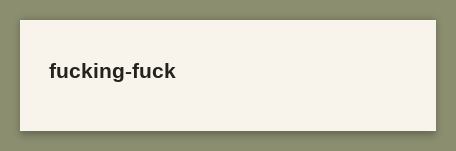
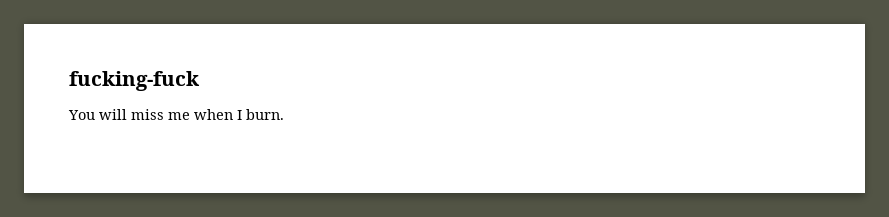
+ You will miss me when I burn.

